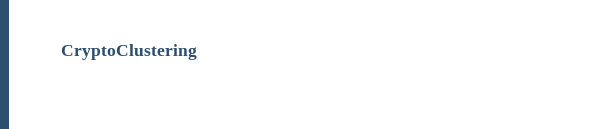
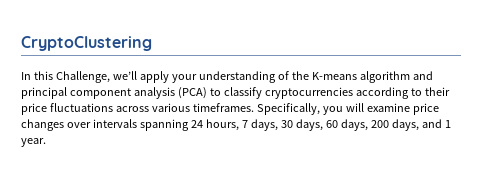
+ In this Challenge, we’ll apply your understanding of the K-means algorithm and principal component analysis (PCA) to classify cryptocurrencies according to their price fluctuations across various timeframes. Specifically, you will examine price changes over intervals spanning 24 hours, 7 days, 30 days, 60 days, 200 days, and 1 year.

